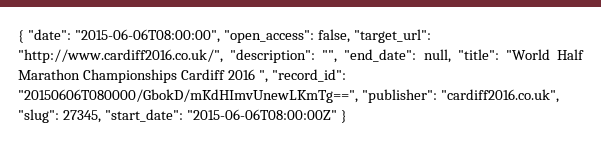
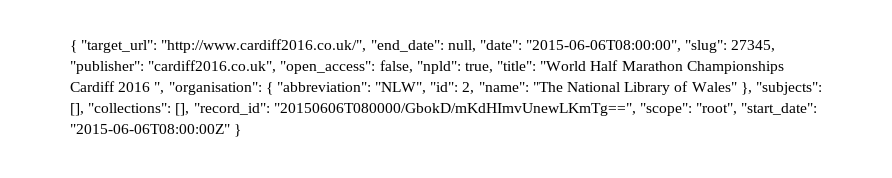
- { "date": "2015-06-06T08:00:00", "open_access": false, "target_url": "http://www.cardiff2016.co.uk/", "description": "", "end_date": null, "title": "World Half Marathon Championships Cardiff 2016 ", "record_id": "20150606T080000/GbokD/mKdHImvUnewLKmTg==", "publisher": "cardiff2016.co.uk", "slug": 27345, "start_date": "2015-06-06T08:00:00Z" }
+ { "target_url": "http://www.cardiff2016.co.uk/", "end_date": null, "date": "2015-06-06T08:00:00", "slug": 27345, "publisher": "cardiff2016.co.uk", "open_access": false, "npld": true, "title": "World Half Marathon Championships Cardiff 2016 ", "organisation": { "abbreviation": "NLW", "id": 2, "name": "The National Library of Wales" }, "subjects": [], "collections": [], "record_id": "20150606T080000/GbokD/mKdHImvUnewLKmTg==", "scope": "root", "start_date": "2015-06-06T08:00:00Z" }

